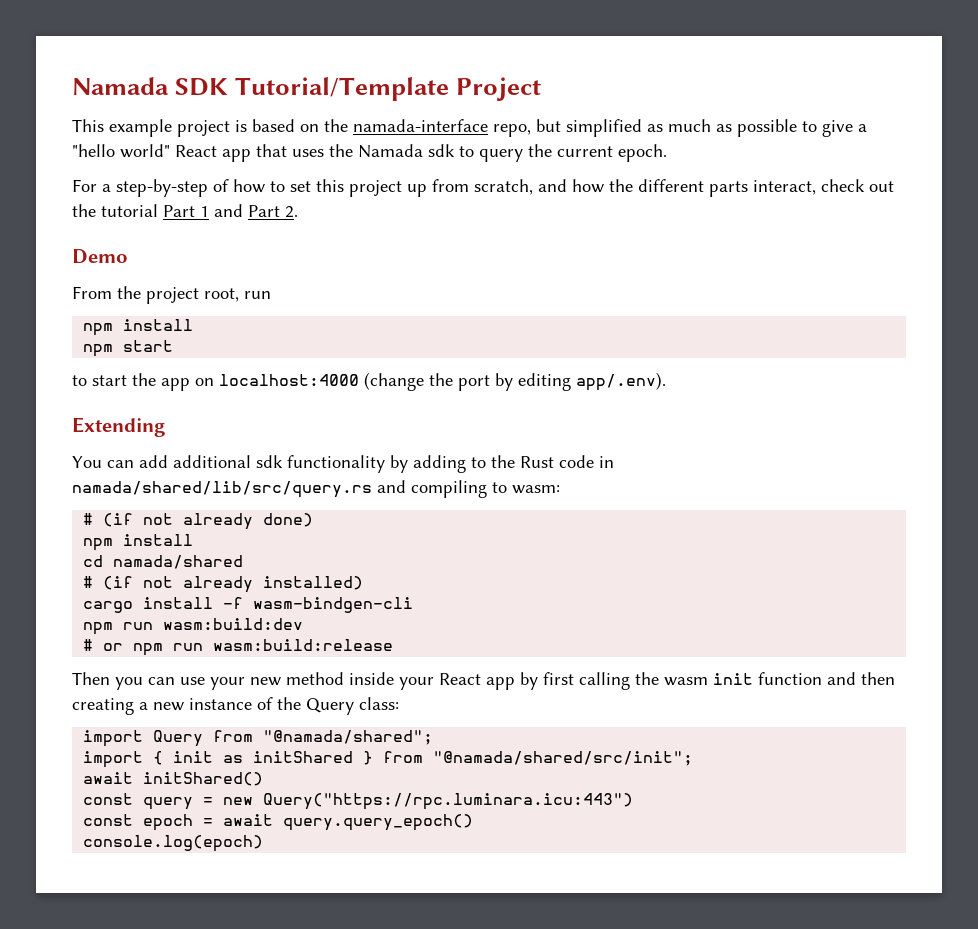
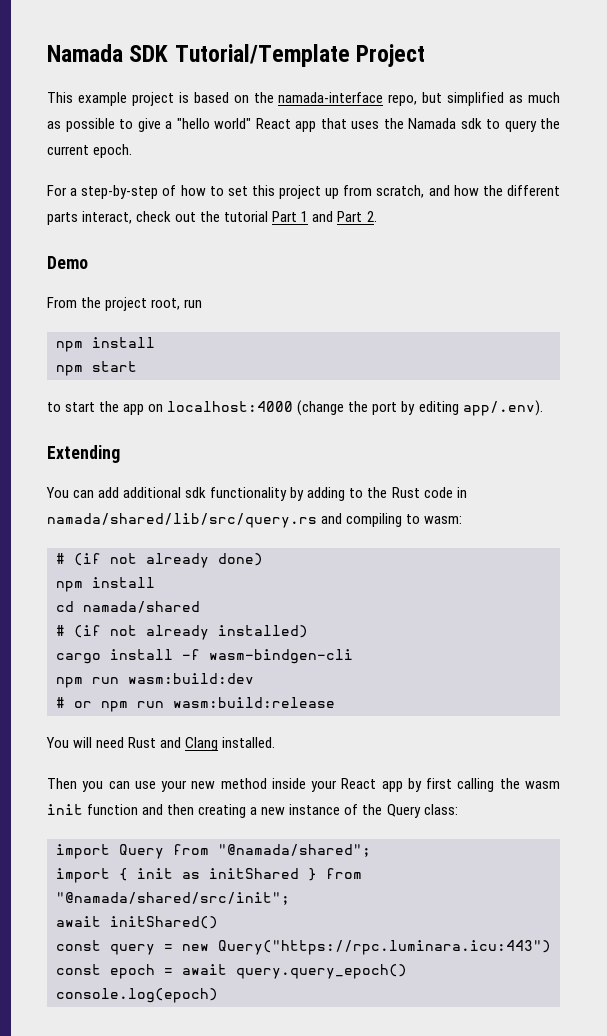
+ You will need Rust and Clang installed.

